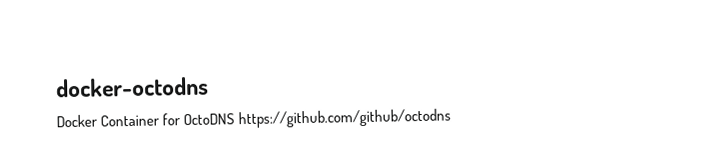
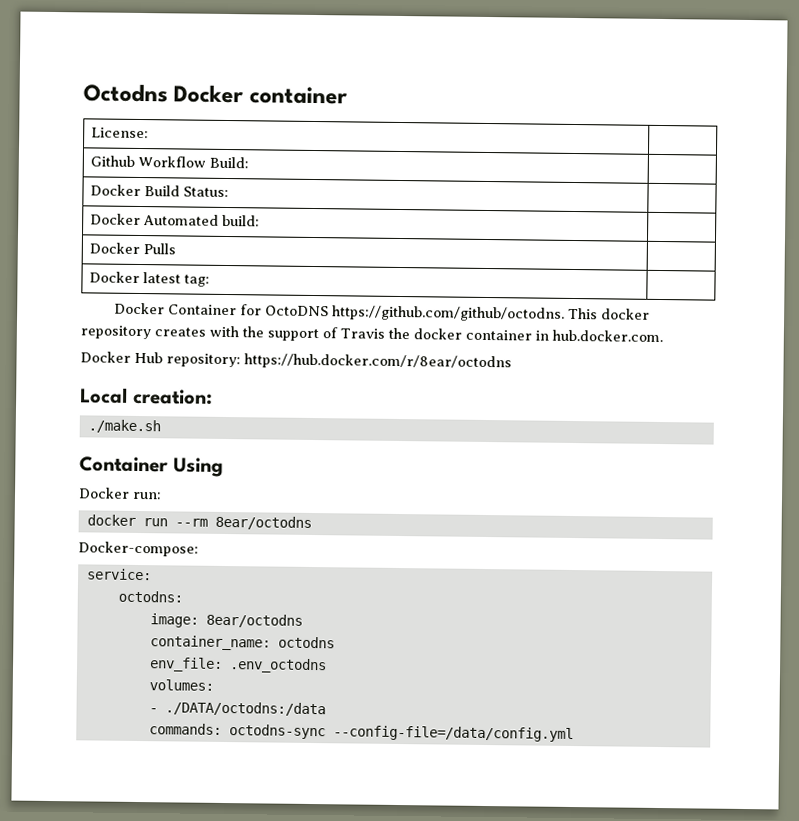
- docker-octodns
- Docker Container for OctoDNS https://github.com/github/octodns
+ Octodns Docker container
+ License: |
+ Github Workflow Build: |
+ Docker Build Status: |
+ Docker Automated build: |
+ Docker Pulls |
+ Docker latest tag: |
+ Docker Container for OctoDNS https://github.com/github/octodns. This docker repository creates with the support of Travis the docker container in hub.docker.com.
+ Docker Hub repository: https://hub.docker.com/r/8ear/octodns
+ Local creation:
+ ./make.sh
+ Container Using
+ Docker run:
+ docker run --rm 8ear/octodns
+ Docker-compose:
+ service:
+ octodns:
+ image: 8ear/octodns
+ container_name: octodns
+ env_file: .env_octodns
+ volumes:
+ - ./DATA/octodns:/data
+ commands: octodns-sync --config-file=/data/config.yml

